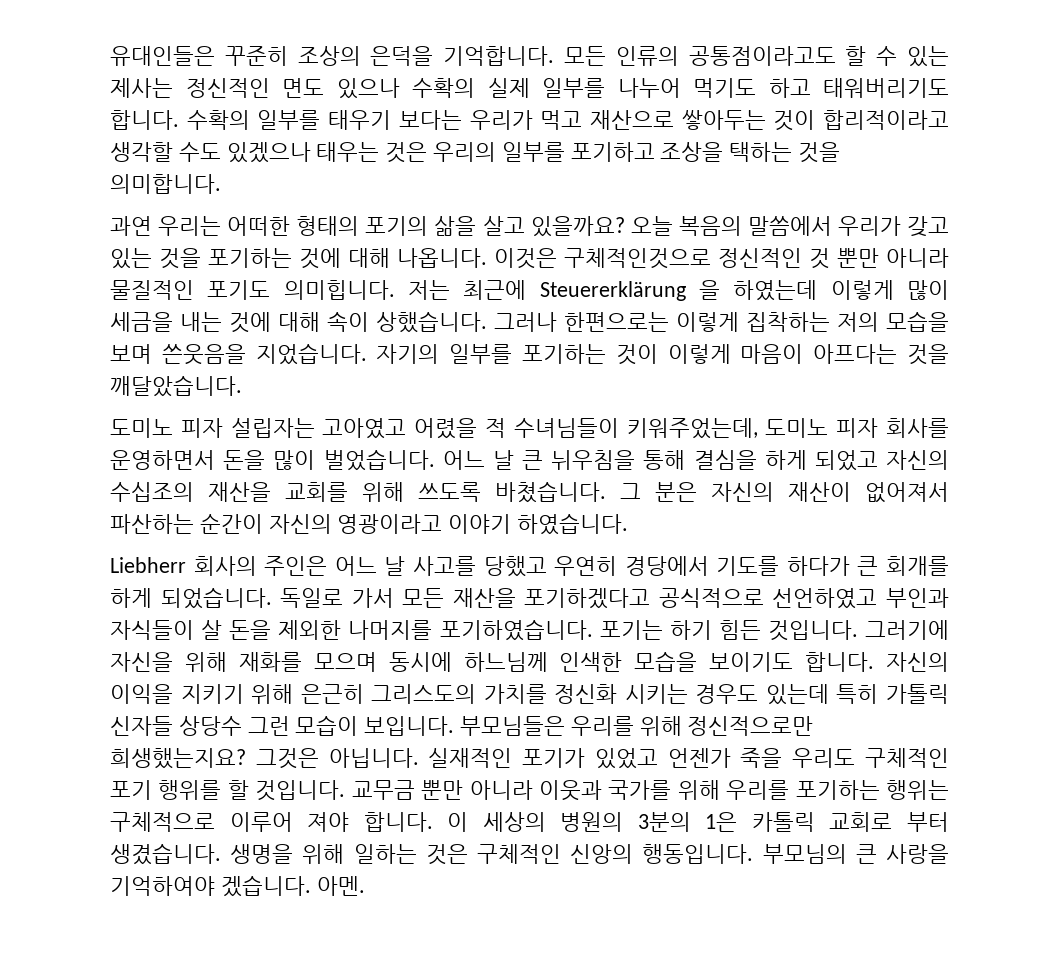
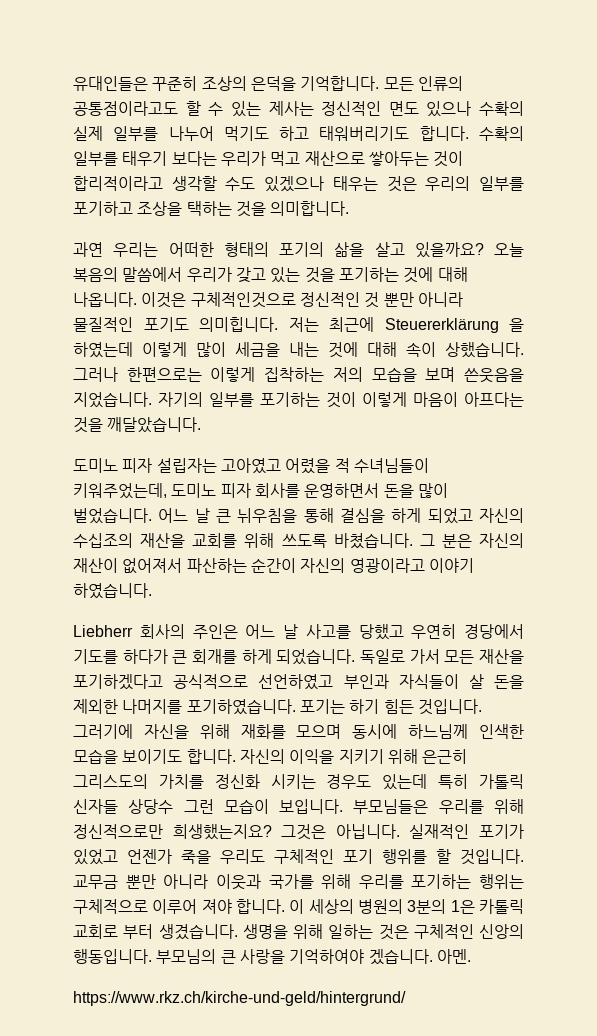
+ https://www.rkz.ch/kirche-und-geld/hintergrund/

